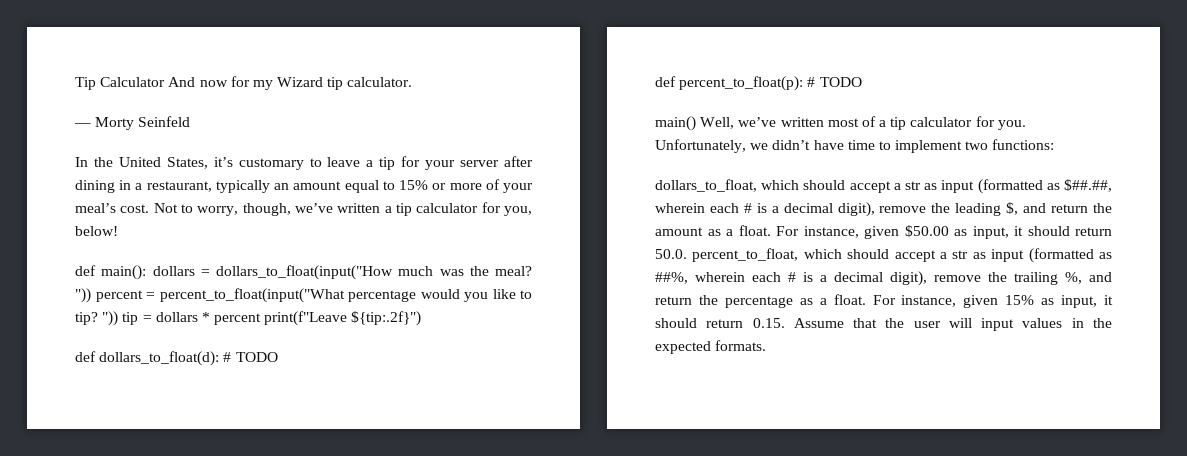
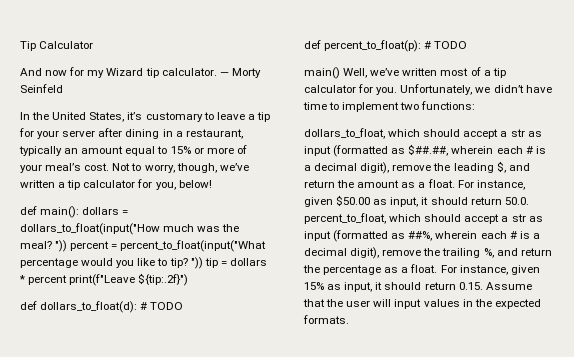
- Tip Calculator And now for my Wizard tip calculator.
- — Morty Seinfeld
+ Tip Calculator
+ And now for my Wizard tip calculator. — Morty Seinfeld

